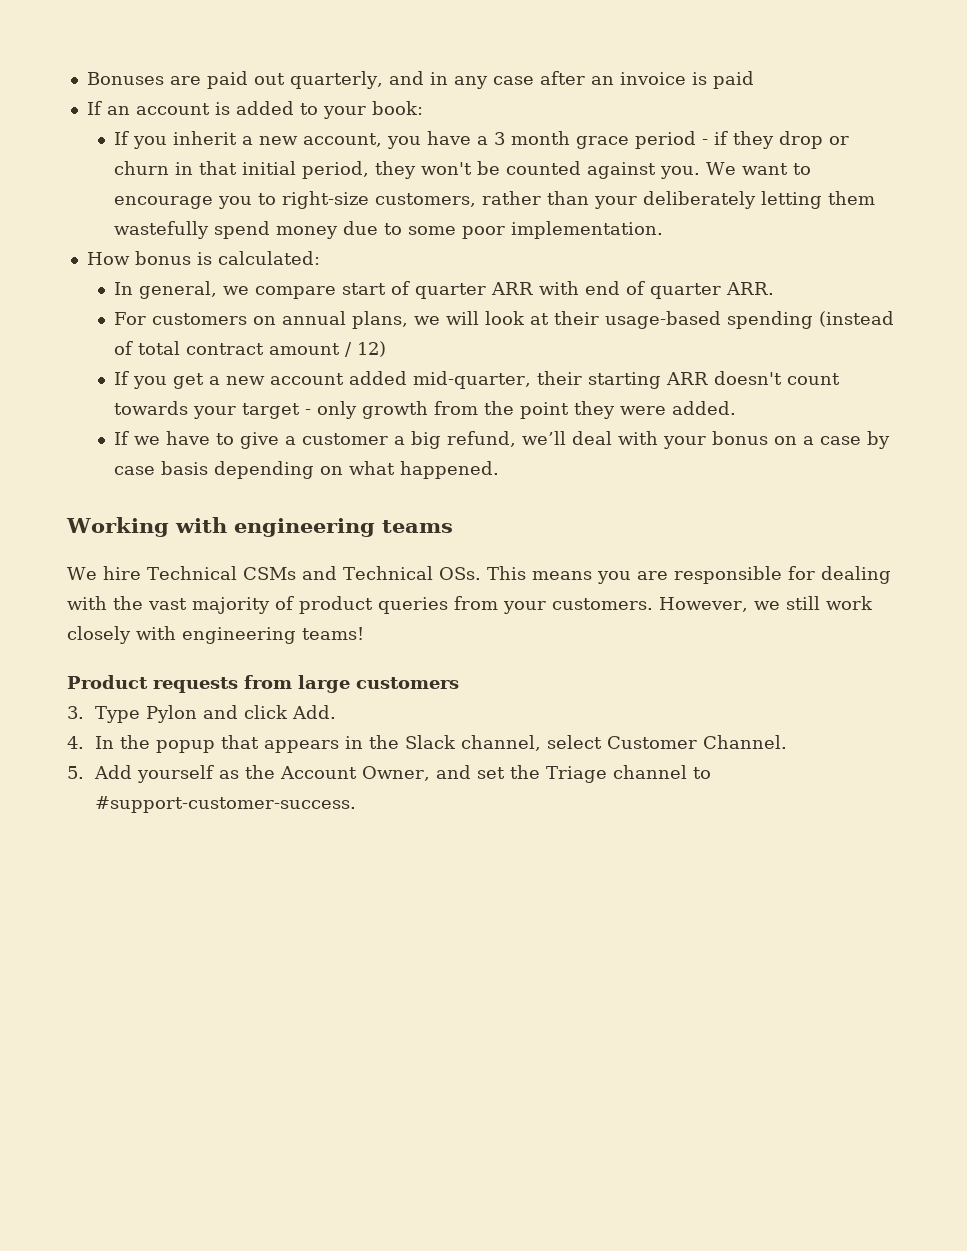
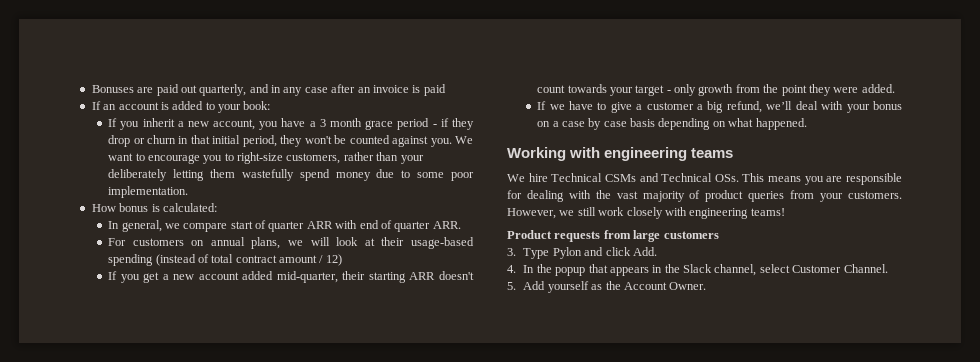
- 5. Add yourself as the Account Owner, and set the Triage channel to #support-customer-success.
+ 5. Add yourself as the Account Owner.

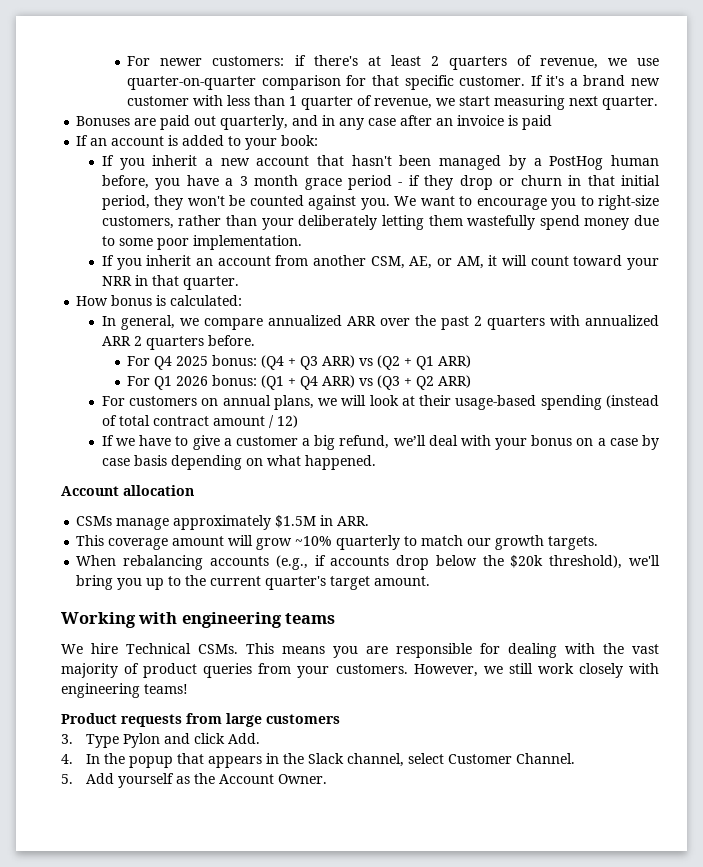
+ For newer customers: if there's at least 2 quarters of revenue, we use quarter-on-quarter comparison for that specific customer. If it's a brand new customer with less than 1 quarter of revenue, we start measuring next quarter.
- If you inherit a new account, you have a 3 month grace period - if they drop or churn in that initial period, they won't be counted against you.
+ If you inherit a new account that hasn't been managed by a PostHog human before, you have a 3 month grace period - if they drop or churn in that initial period, they won't be counted against you.
+ If you inherit an account from another CSM, AE, or AM, it will count toward your NRR in that quarter.
- In general, we compare start of quarter ARR with end of quarter ARR.
+ In general, we compare annualized ARR over the past 2 quarters with annualized ARR 2 quarters before.
+ For Q4 2025 bonus: (Q4 + Q3 ARR) vs (Q2 + Q1 ARR)
+ For Q1 2026 bonus: (Q1 + Q4 ARR) vs (Q3 + Q2 ARR)
- If you get a new account added mid-quarter, their starting ARR doesn't count towards your target - only growth from the point they were added.
+ Account allocation
+ CSMs manage approximately $1.5M in ARR.
+ This coverage amount will grow ~10% quarterly to match our growth targets.
+ When rebalancing accounts (e.g., if accounts drop below the $20k threshold), we'll bring you up to the current quarter's target amount.
- We hire Technical CSMs and Technical OSs. This means you are responsible for dealing with the vast majority of product queries from your customers.
+ We hire Technical CSMs. This means you are responsible for dealing with the vast majority of product queries from your customers.

